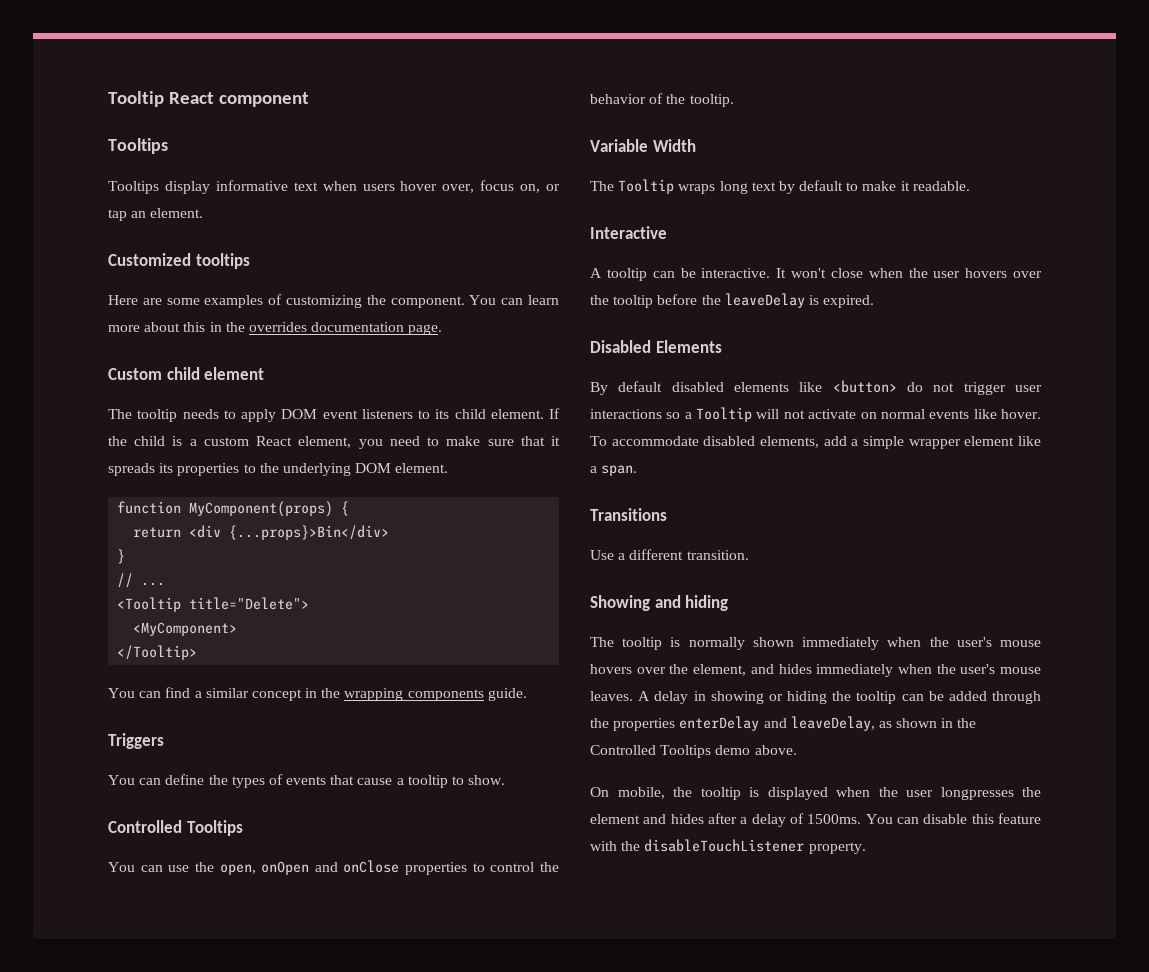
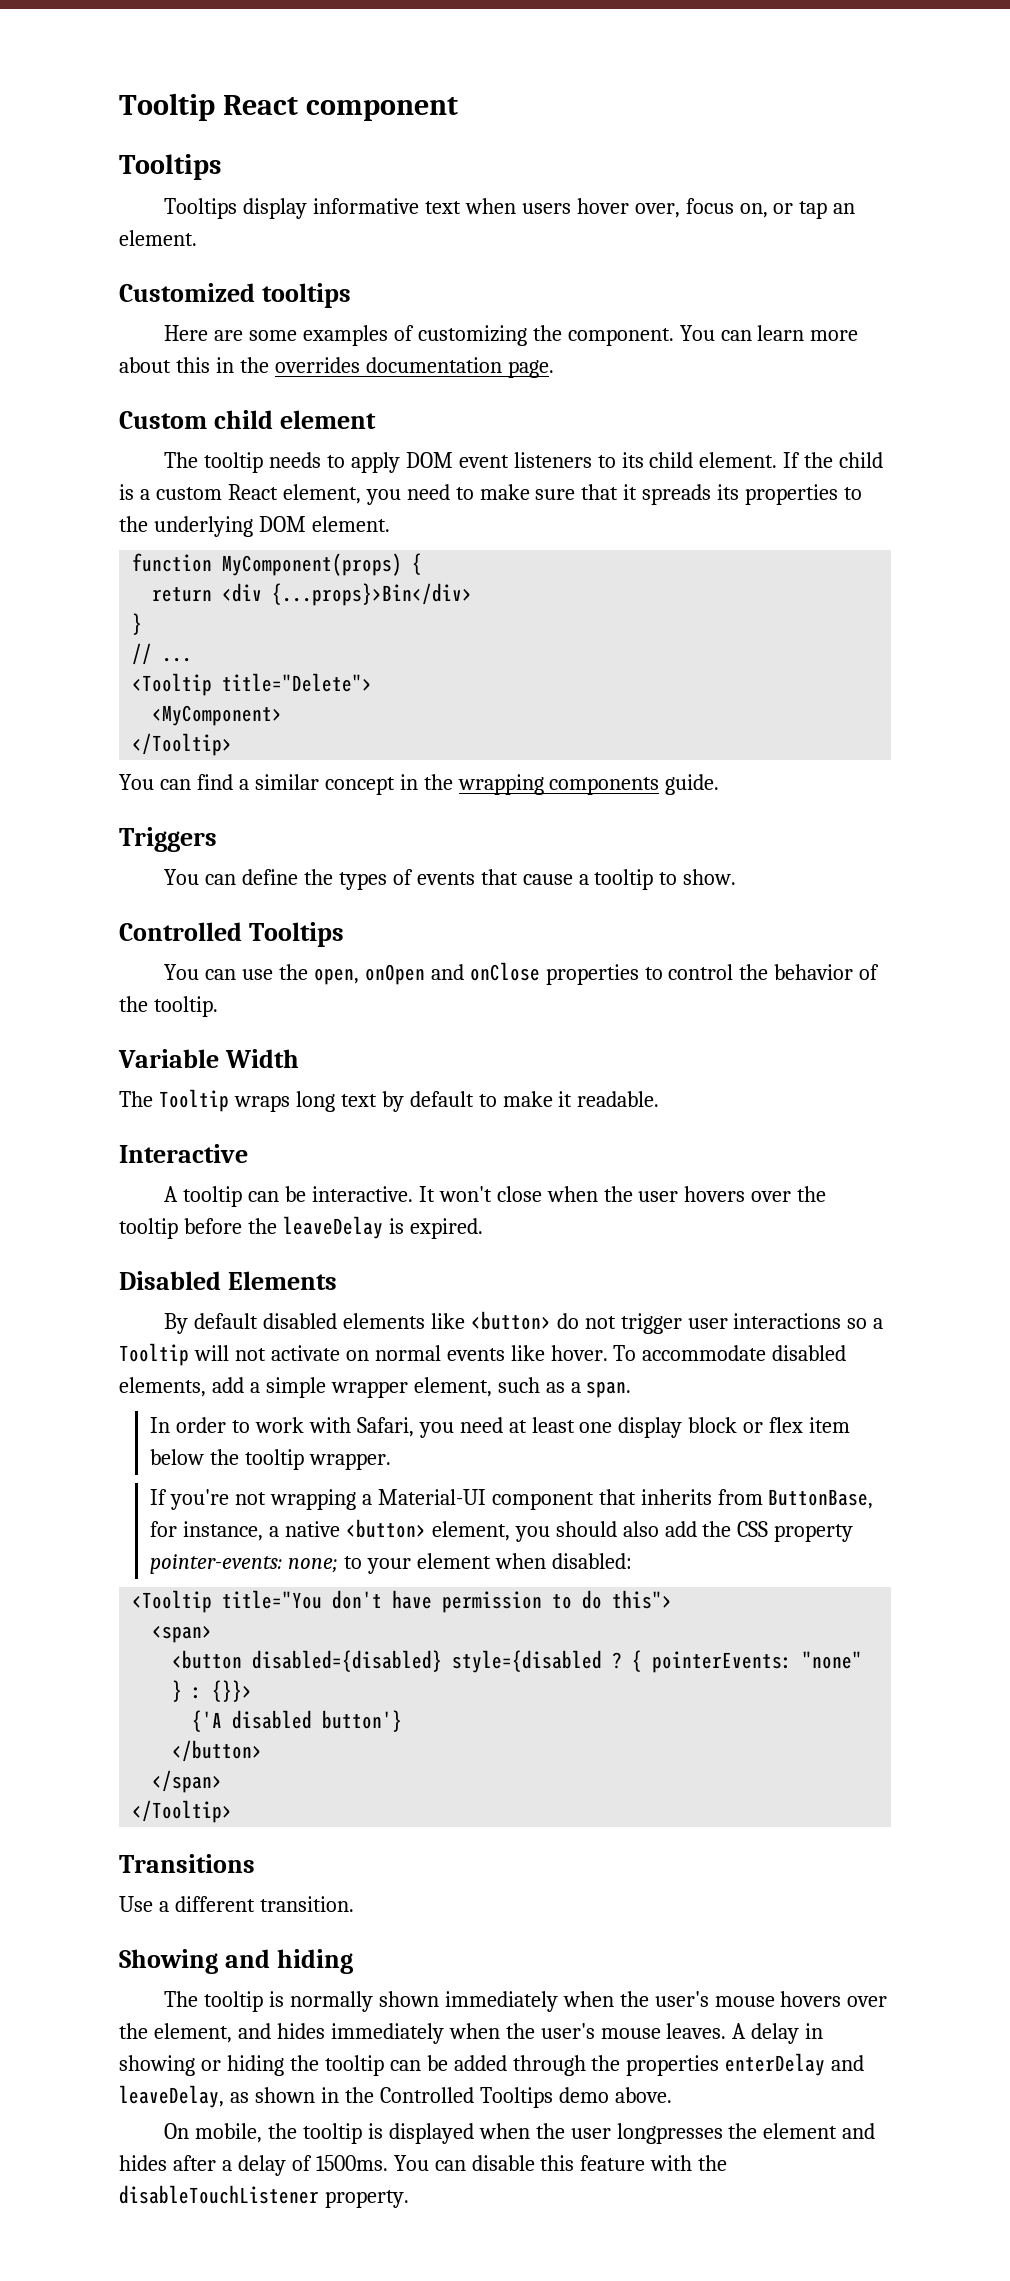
- To accommodate disabled elements, add a simple wrapper element like a span.
+ To accommodate disabled elements, add a simple wrapper element, such as a span.
+ In order to work with Safari, you need at least one display block or flex item below the tooltip wrapper.
+ If you're not wrapping a Material-UI component that inherits from ButtonBase, for instance, a native <button> element, you should also add the CSS property pointer-events: none; to your element when disabled:
+ <Tooltip title="You don't have permission to do this">
+ <span>
+ <button disabled={disabled} style={disabled ? { pointerEvents: "none" } : {}}>
+ {'A disabled button'}
+ </button>
+ </span>
+ </Tooltip>

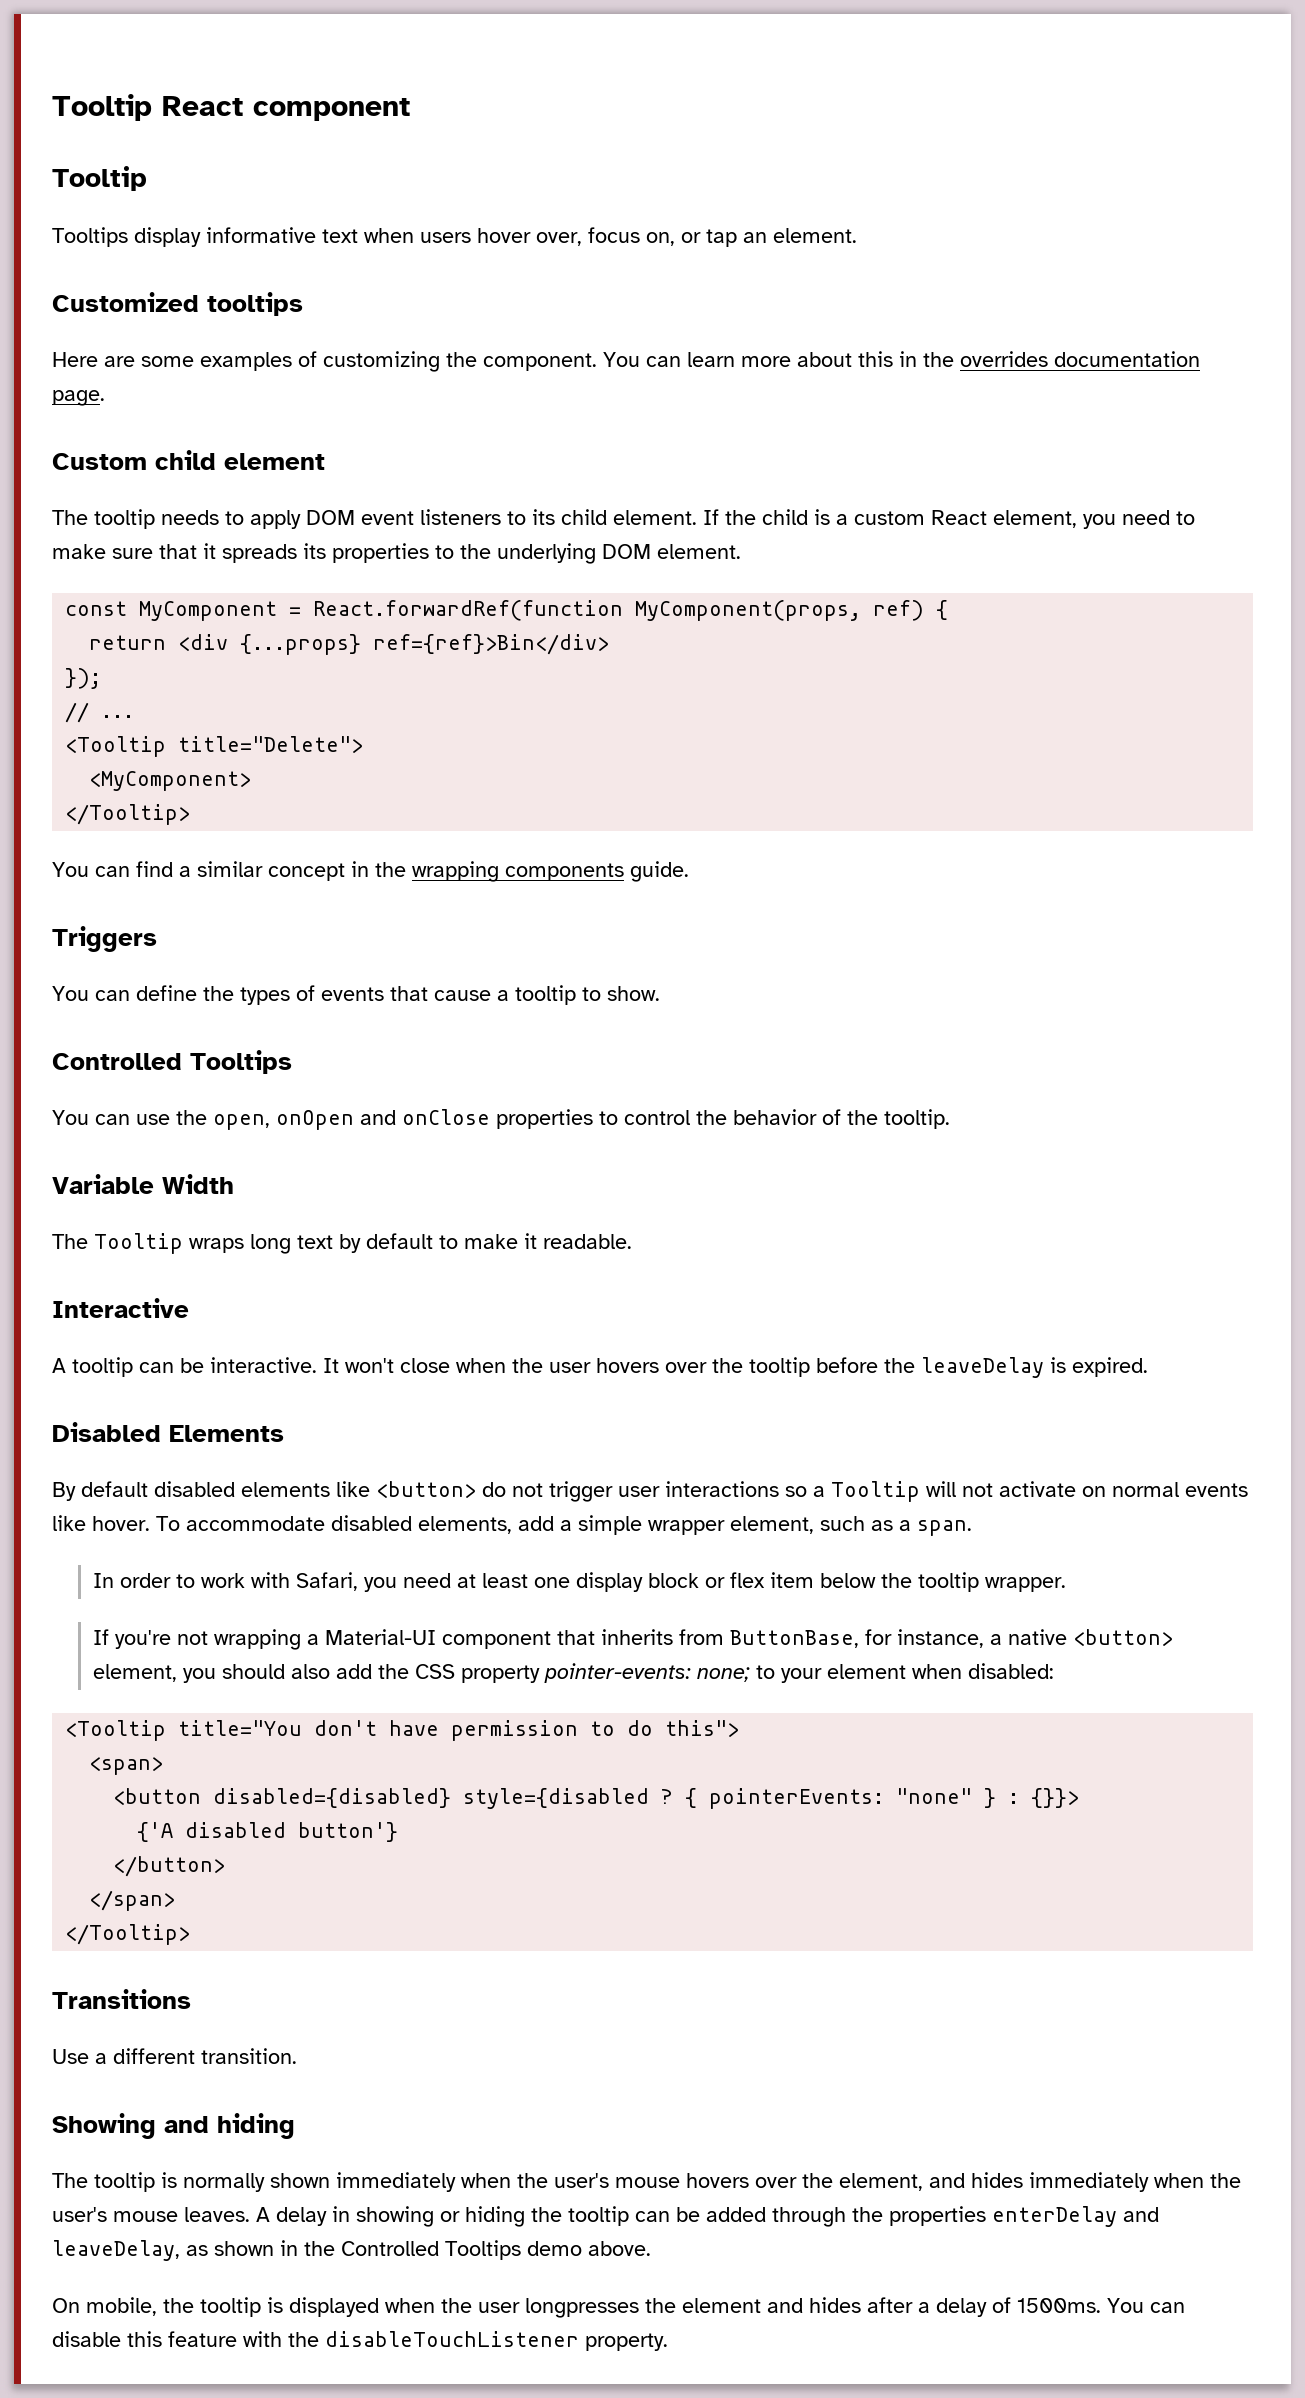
  Tooltip React component
- Tooltips
+ Tooltip
- function MyComponent(props) {
+ const MyComponent = React.forwardRef(function MyComponent(props, ref) {
- return <div {...props}>Bin</div>
- }
+ return <div {...props} ref={ref}>Bin</div>
+ });

